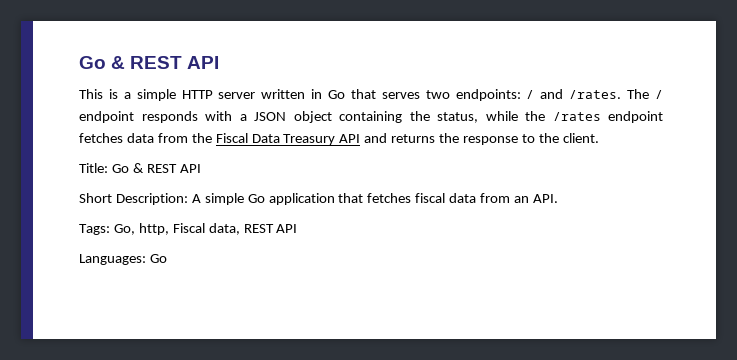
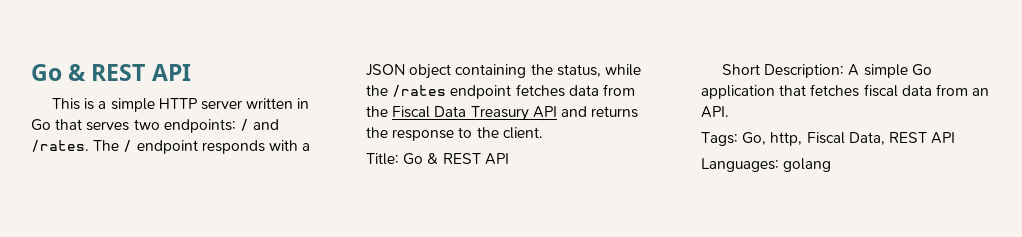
- Tags: Go, http, Fiscal data, REST API
+ Tags: Go, http, Fiscal Data, REST API
- Languages: Go
+ Languages: golang

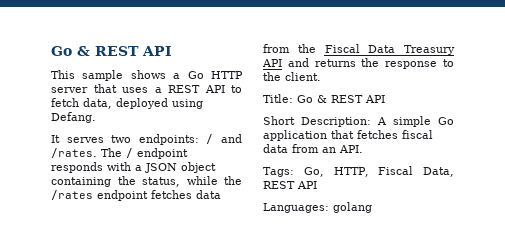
- This is a simple HTTP server written in Go that serves two endpoints: / and /rates.
+ This sample shows a Go HTTP server that uses a REST API to fetch data, deployed using Defang.
+ It serves two endpoints: / and /rates.
- Tags: Go, http, Fiscal Data, REST API
+ Tags: Go, HTTP, Fiscal Data, REST API

